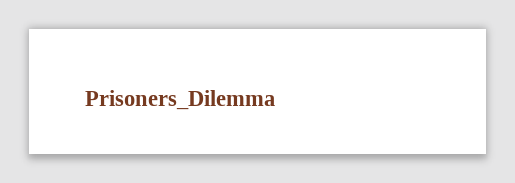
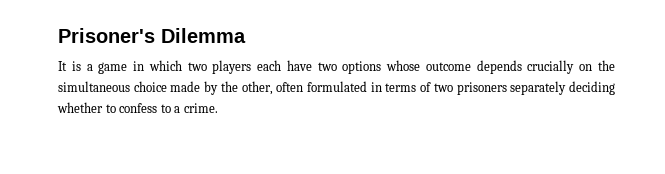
- Prisoners_Dilemma
+ Prisoner's Dilemma
+ It is a game in which two players each have two options whose outcome depends crucially on the simultaneous choice made by the other, often formulated in terms of two prisoners separately deciding whether to confess to a crime.

